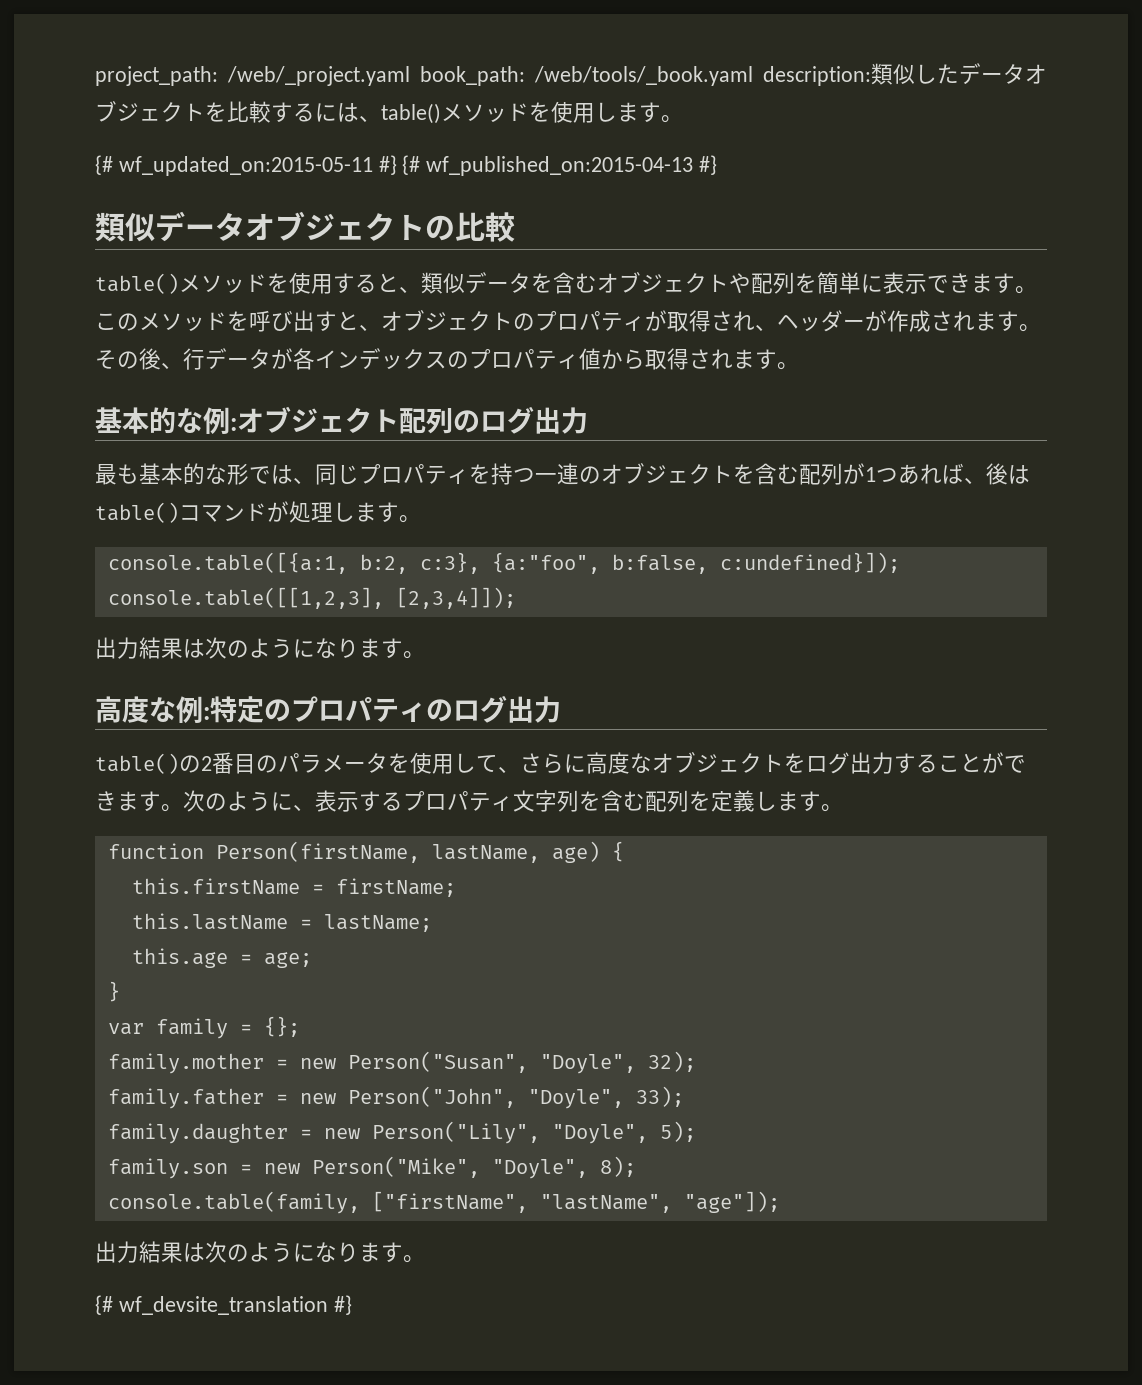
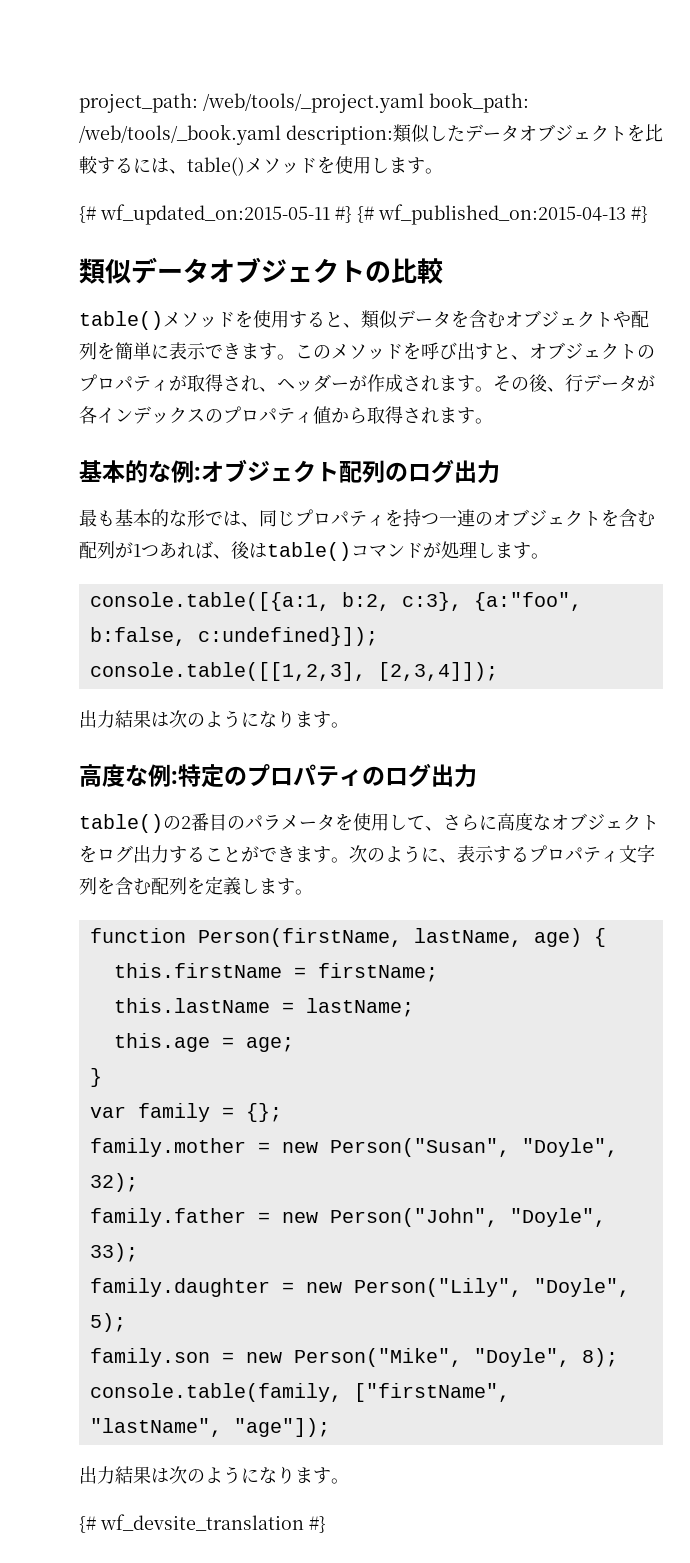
- project_path: /web/_project.yaml book_path: /web/tools/_book.yaml description:類似したデータオブジェクトを比較するには、table()メソッドを使用します。
+ project_path: /web/tools/_project.yaml book_path: /web/tools/_book.yaml description:類似したデータオブジェクトを比較するには、table()メソッドを使用します。

